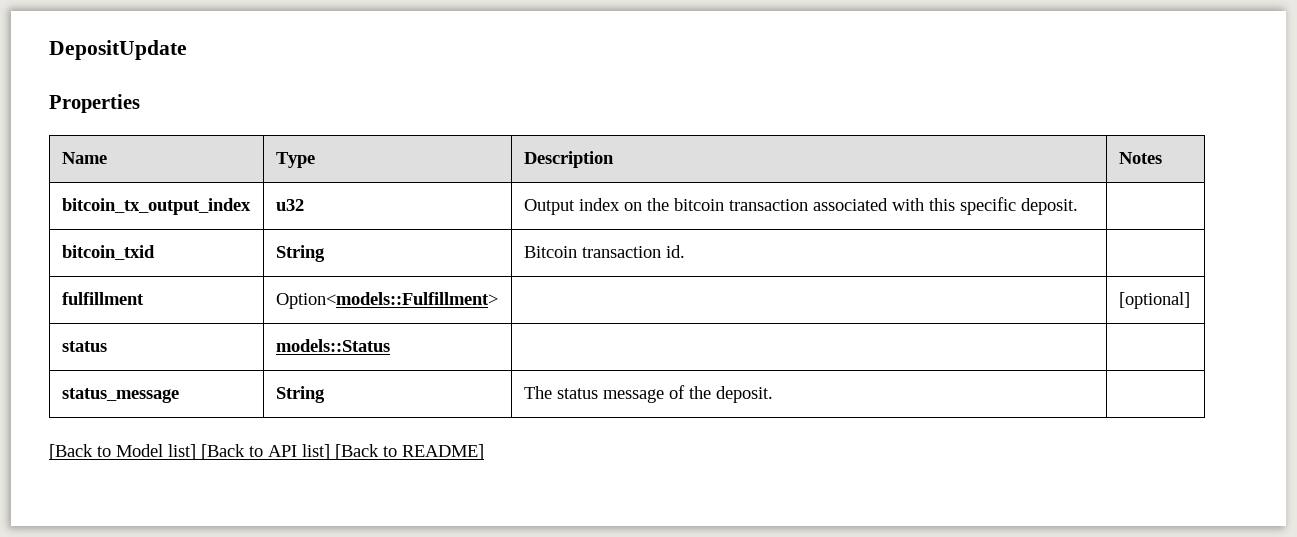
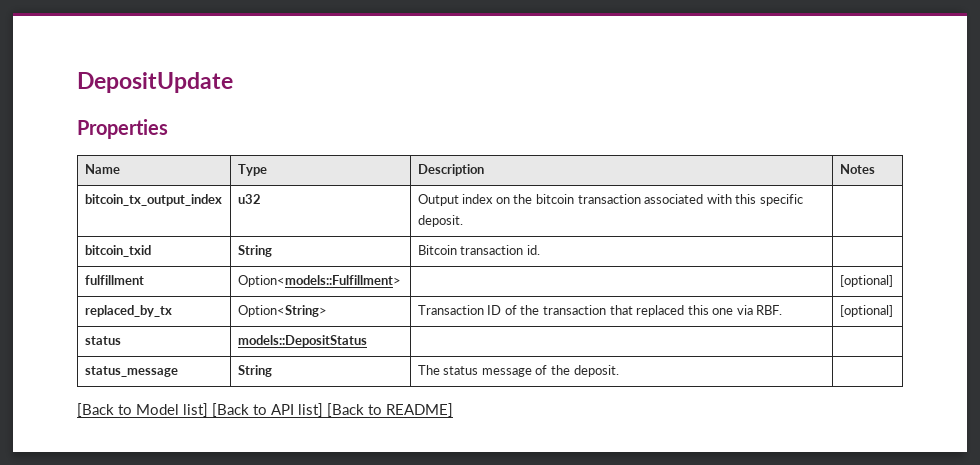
+ replaced_by_tx | Option<String> | Transaction ID of the transaction that replaced this one via RBF. | [optional]
- status | models::Status | |
+ status | models::DepositStatus | |

